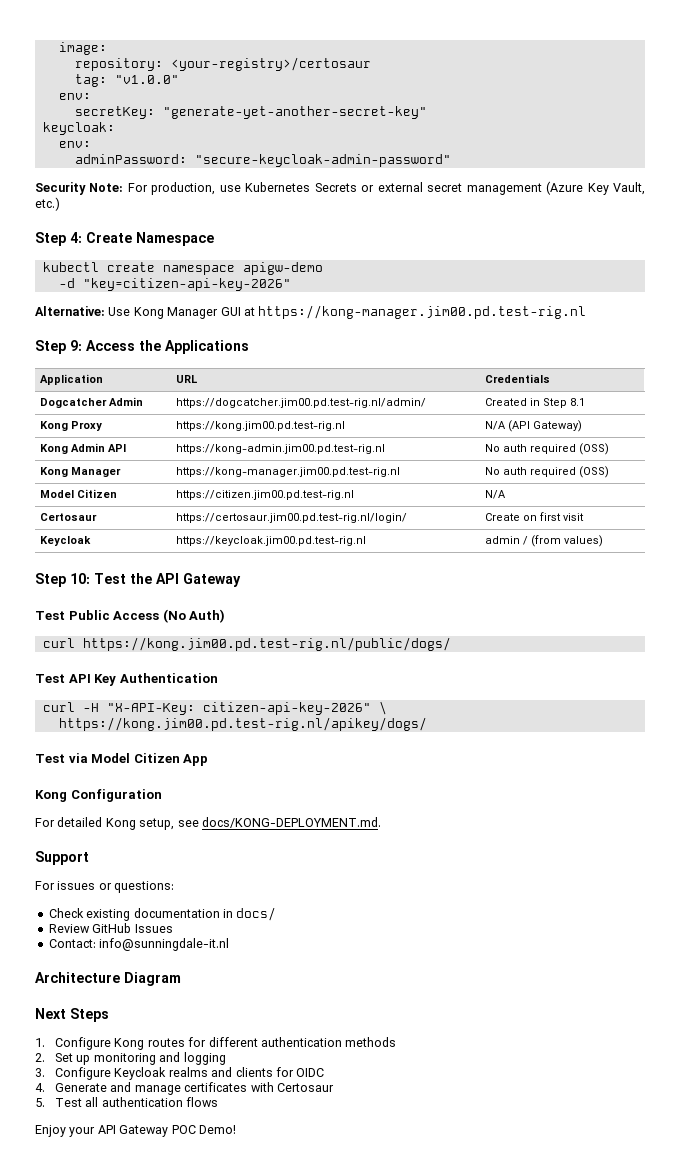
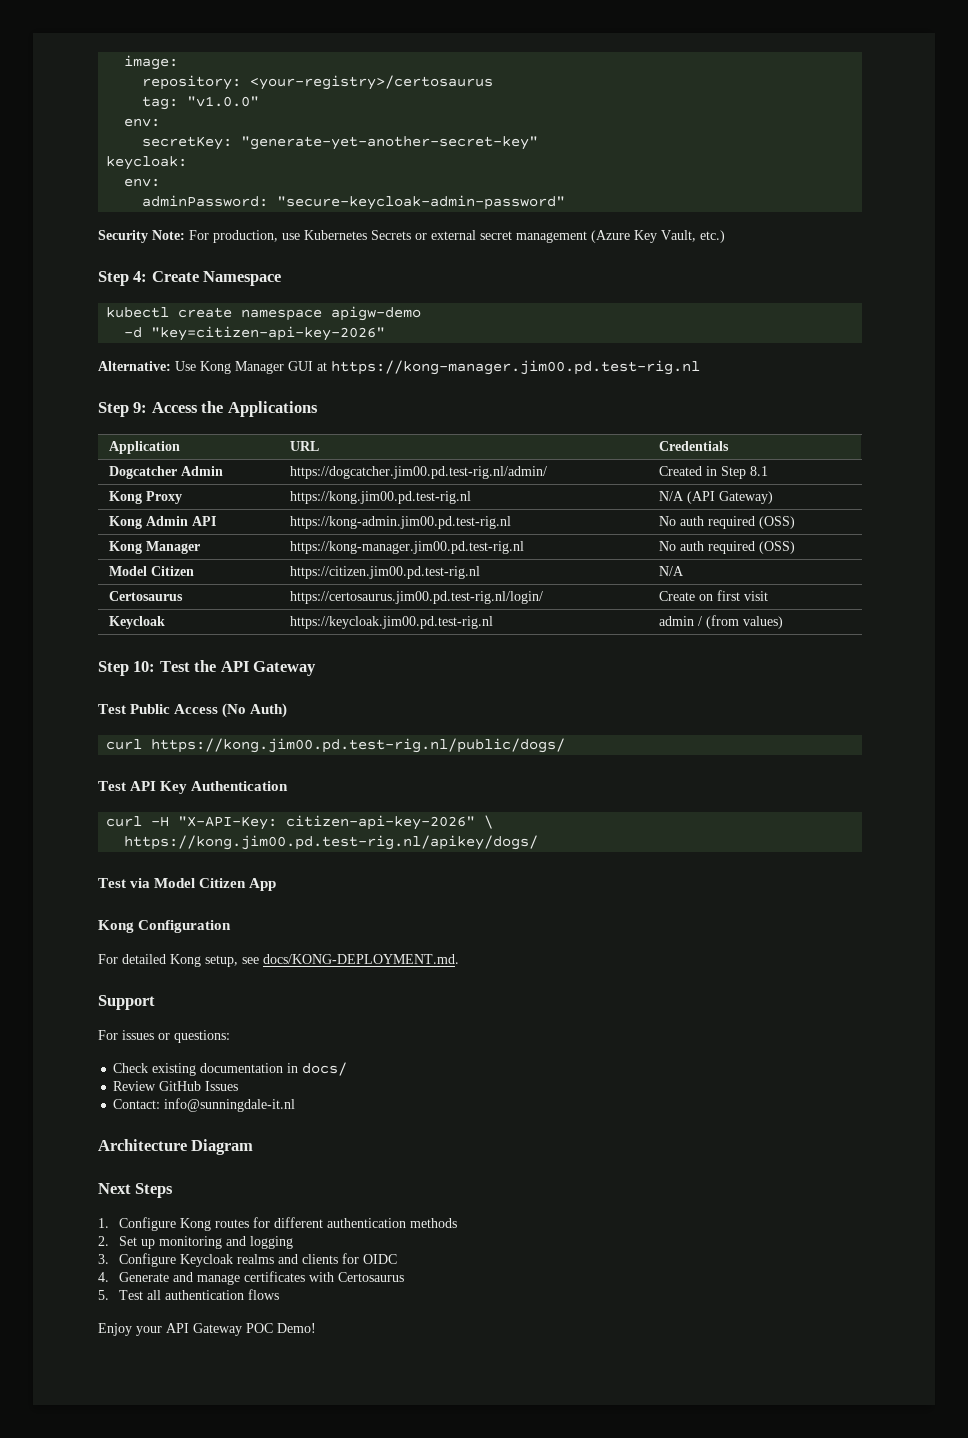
- repository: <your-registry>/certosaur
+ repository: <your-registry>/certosaurus
- Certosaur | https://certosaur.jim00.pd.test-rig.nl/login/ | Create on first visit
+ Certosaurus | https://certosaurus.jim00.pd.test-rig.nl/login/ | Create on first visit
- 4. Generate and manage certificates with Certosaur
+ 4. Generate and manage certificates with Certosaurus

